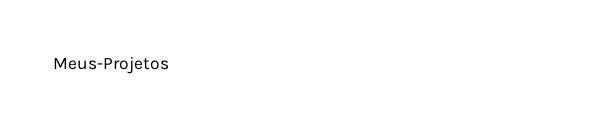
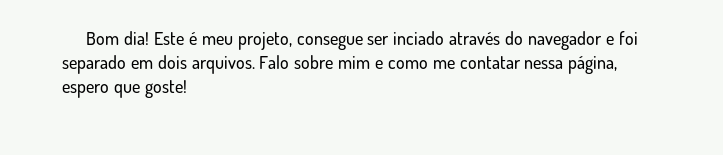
- Meus-Projetos
+ Bom dia! Este é meu projeto, consegue ser inciado através do navegador e foi separado em dois arquivos. Falo sobre mim e como me contatar nessa página, espero que goste!

